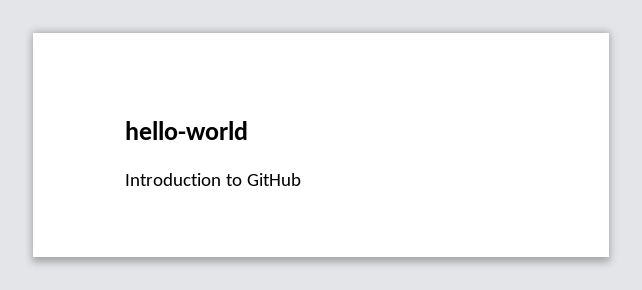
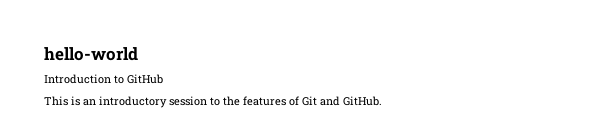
+ This is an introductory session to the features of Git and GitHub.

